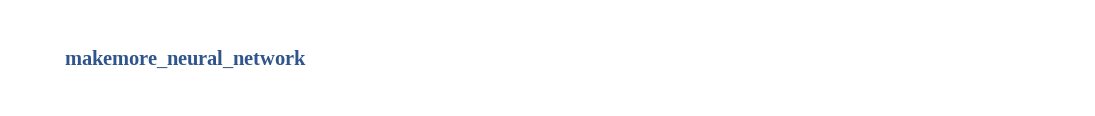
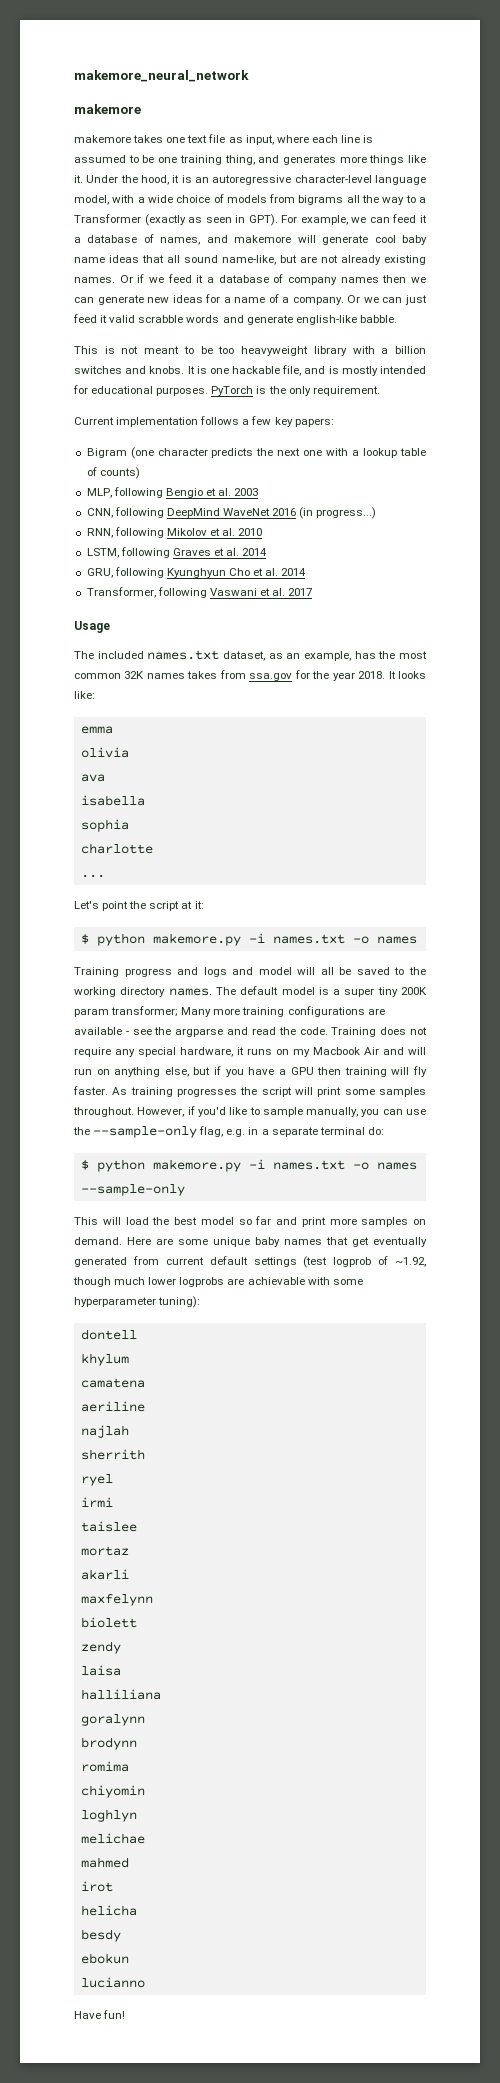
  makemore_neural_network
+ makemore
+ makemore takes one text file as input, where each line is assumed to be one training thing, and generates more things like it. Under the hood, it is an autoregressive character-level language model, with a wide choice of models from bigrams all the way to a Transformer (exactly as seen in GPT). For example, we can feed it a database of names, and makemore will generate cool baby name ideas that all sound name-like, but are not already existing names. Or if we feed it a database of company names then we can generate new ideas for a name of a company. Or we can just feed it valid scrabble words and generate english-like babble.
+ This is not meant to be too heavyweight library with a billion switches and knobs. It is one hackable file, and is mostly intended for educational purposes. PyTorch is the only requirement.
+ Current implementation follows a few key papers:
+ Bigram (one character predicts the next one with a lookup table of counts)
+ MLP, following Bengio et al. 2003
+ CNN, following DeepMind WaveNet 2016 (in progress...)
+ RNN, following Mikolov et al. 2010
+ LSTM, following Graves et al. 2014
+ GRU, following Kyunghyun Cho et al. 2014
+ Transformer, following Vaswani et al. 2017
+ Usage
+ The included names.txt dataset, as an example, has the most common 32K names takes from ssa.gov for the year 2018. It looks like:
+ emma
+ olivia
+ ava
+ isabella
+ sophia
+ charlotte
+ ...
+ Let's point the script at it:
+ $ python makemore.py -i names.txt -o names
+ Training progress and logs and model will all be saved to the working directory names. The default model is a super tiny 200K param transformer; Many more training configurations are available - see the argparse and read the code. Training does not require any special hardware, it runs on my Macbook Air and will run on anything else, but if you have a GPU then training will fly faster. As training progresses the script will print some samples throughout. However, if you'd like to sample manually, you can use the --sample-only flag, e.g. in a separate terminal do:
+ $ python makemore.py -i names.txt -o names --sample-only
+ This will load the best model so far and print more samples on demand. Here are some unique baby names that get eventually generated from current default settings (test logprob of ~1.92, though much lower logprobs are achievable with some hyperparameter tuning):
+ dontell
+ khylum
+ camatena
+ aeriline
+ najlah
+ sherrith
+ ryel
+ irmi
+ taislee
+ mortaz
+ akarli
+ maxfelynn
+ biolett
+ zendy
+ laisa
+ halliliana
+ goralynn
+ brodynn
+ romima
+ chiyomin
+ loghlyn
+ melichae
+ mahmed
+ irot
+ helicha
+ besdy
+ ebokun
+ lucianno
+ Have fun!

